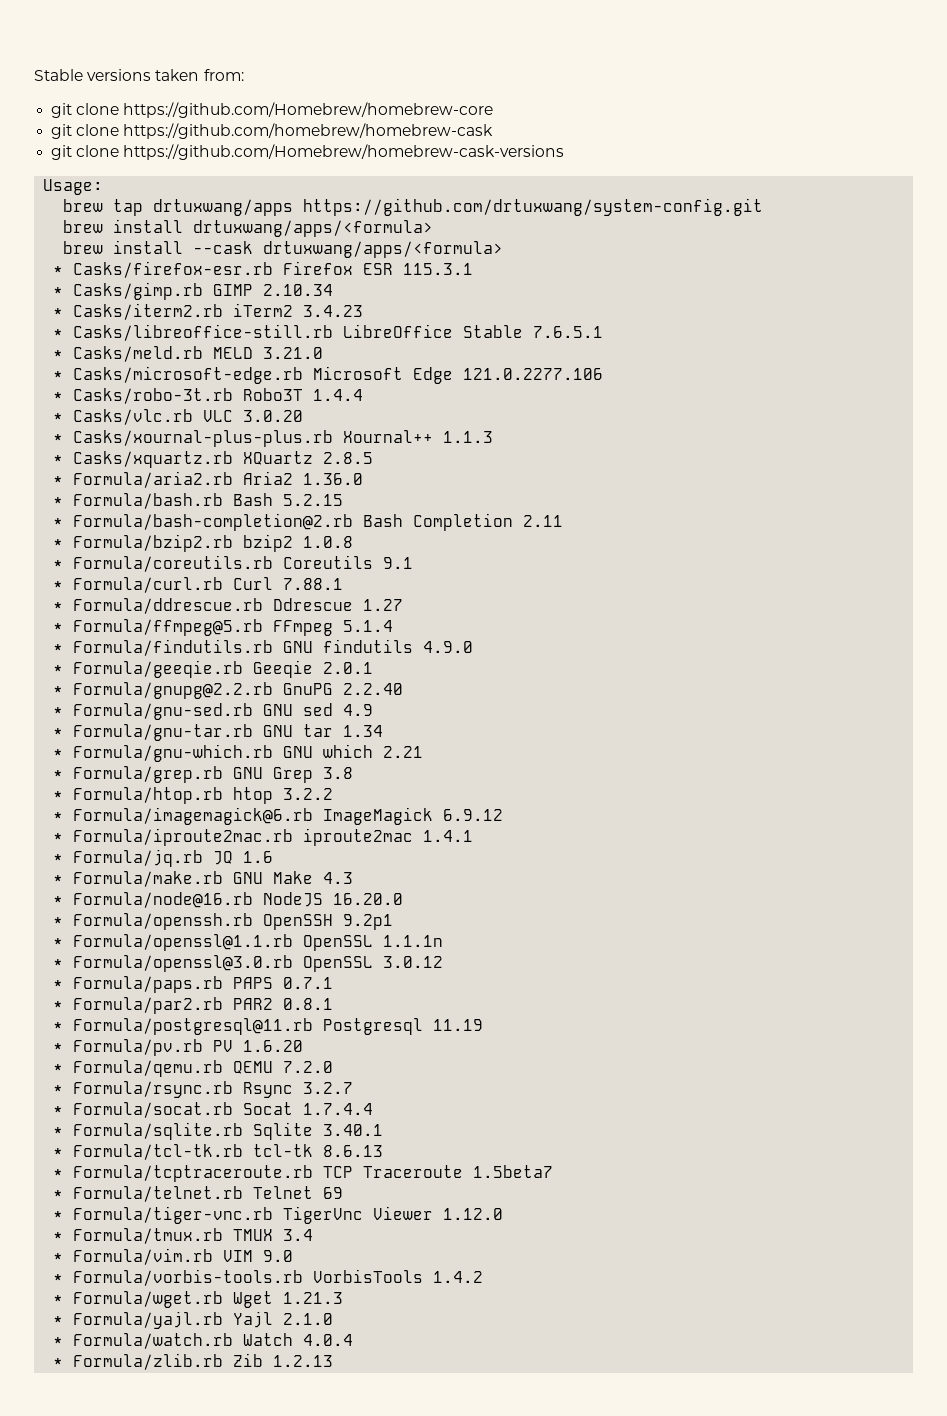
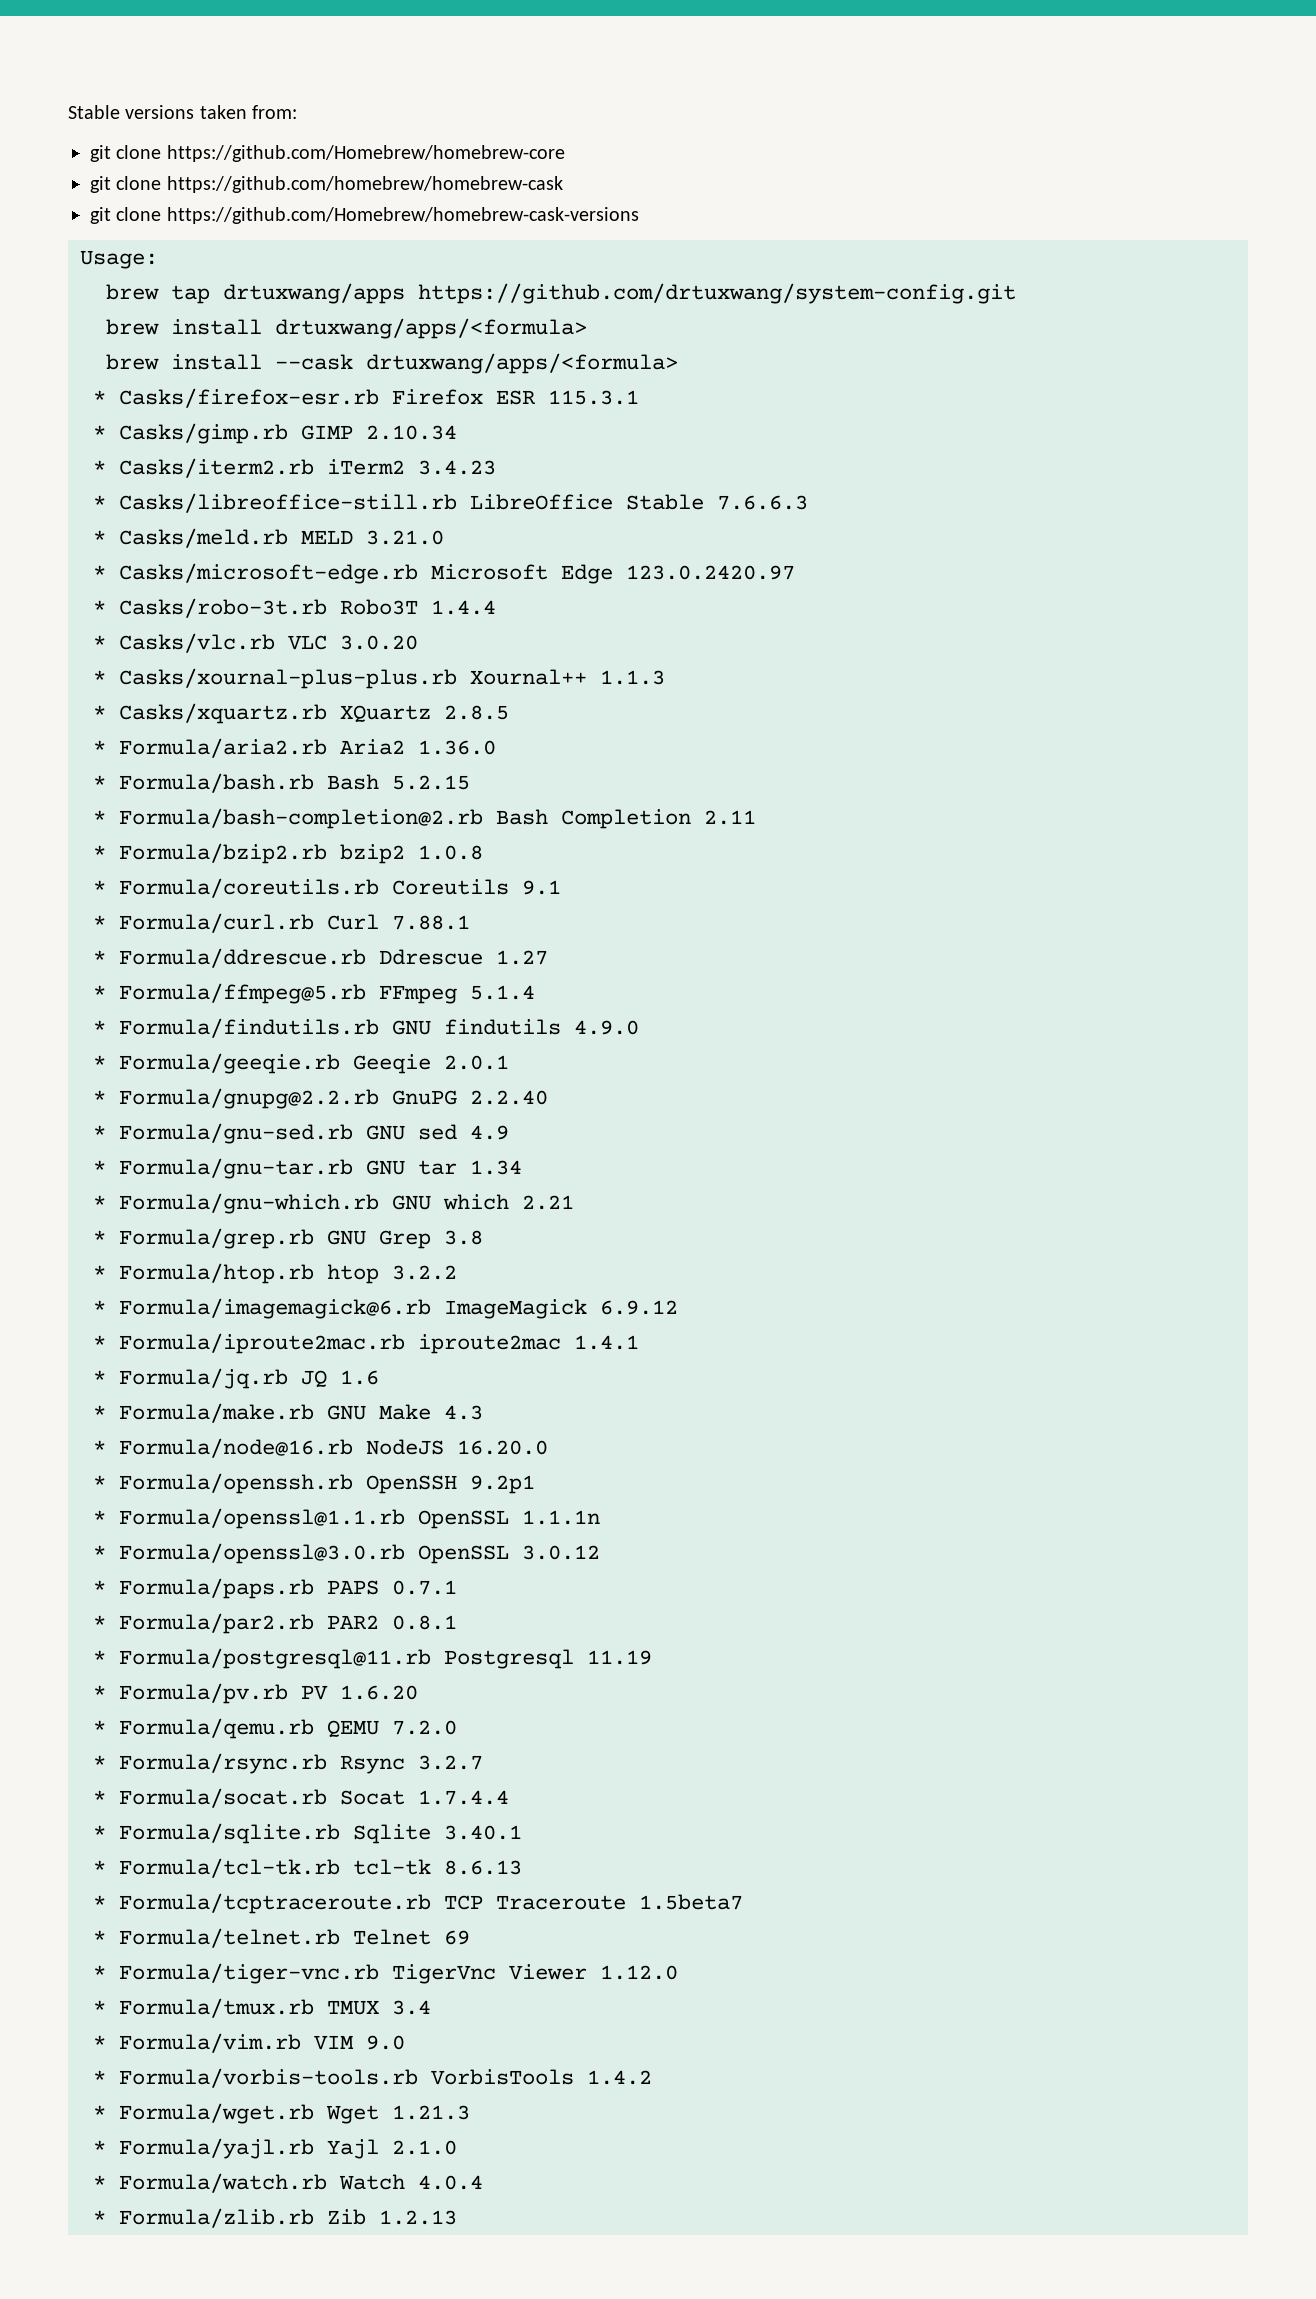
- * Casks/libreoffice-still.rb LibreOffice Stable 7.6.5.1
+ * Casks/libreoffice-still.rb LibreOffice Stable 7.6.6.3
- * Casks/microsoft-edge.rb Microsoft Edge 121.0.2277.106
+ * Casks/microsoft-edge.rb Microsoft Edge 123.0.2420.97

